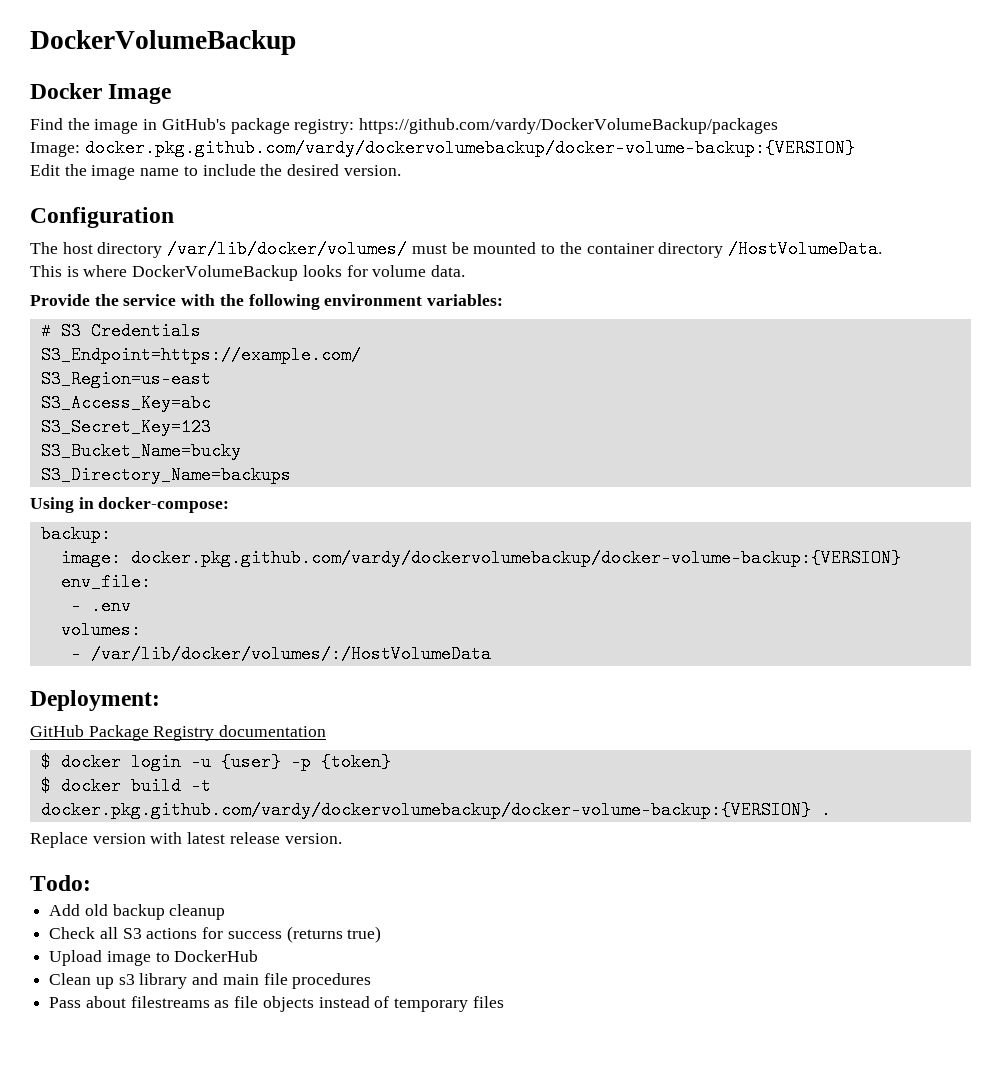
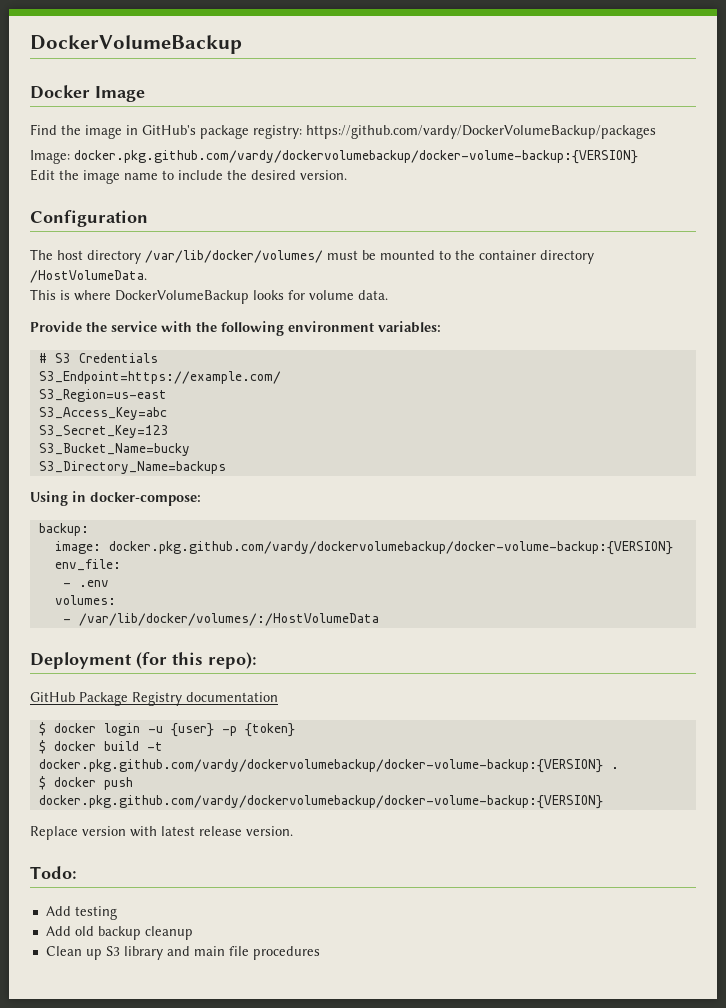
- Deployment:
+ Deployment (for this repo):
+ $ docker push docker.pkg.github.com/vardy/dockervolumebackup/docker-volume-backup:{VERSION}
+ Add testing
- Check all S3 actions for success (returns true)
- Upload image to DockerHub
- Clean up s3 library and main file procedures
+ Clean up S3 library and main file procedures
- Pass about filestreams as file objects instead of temporary files

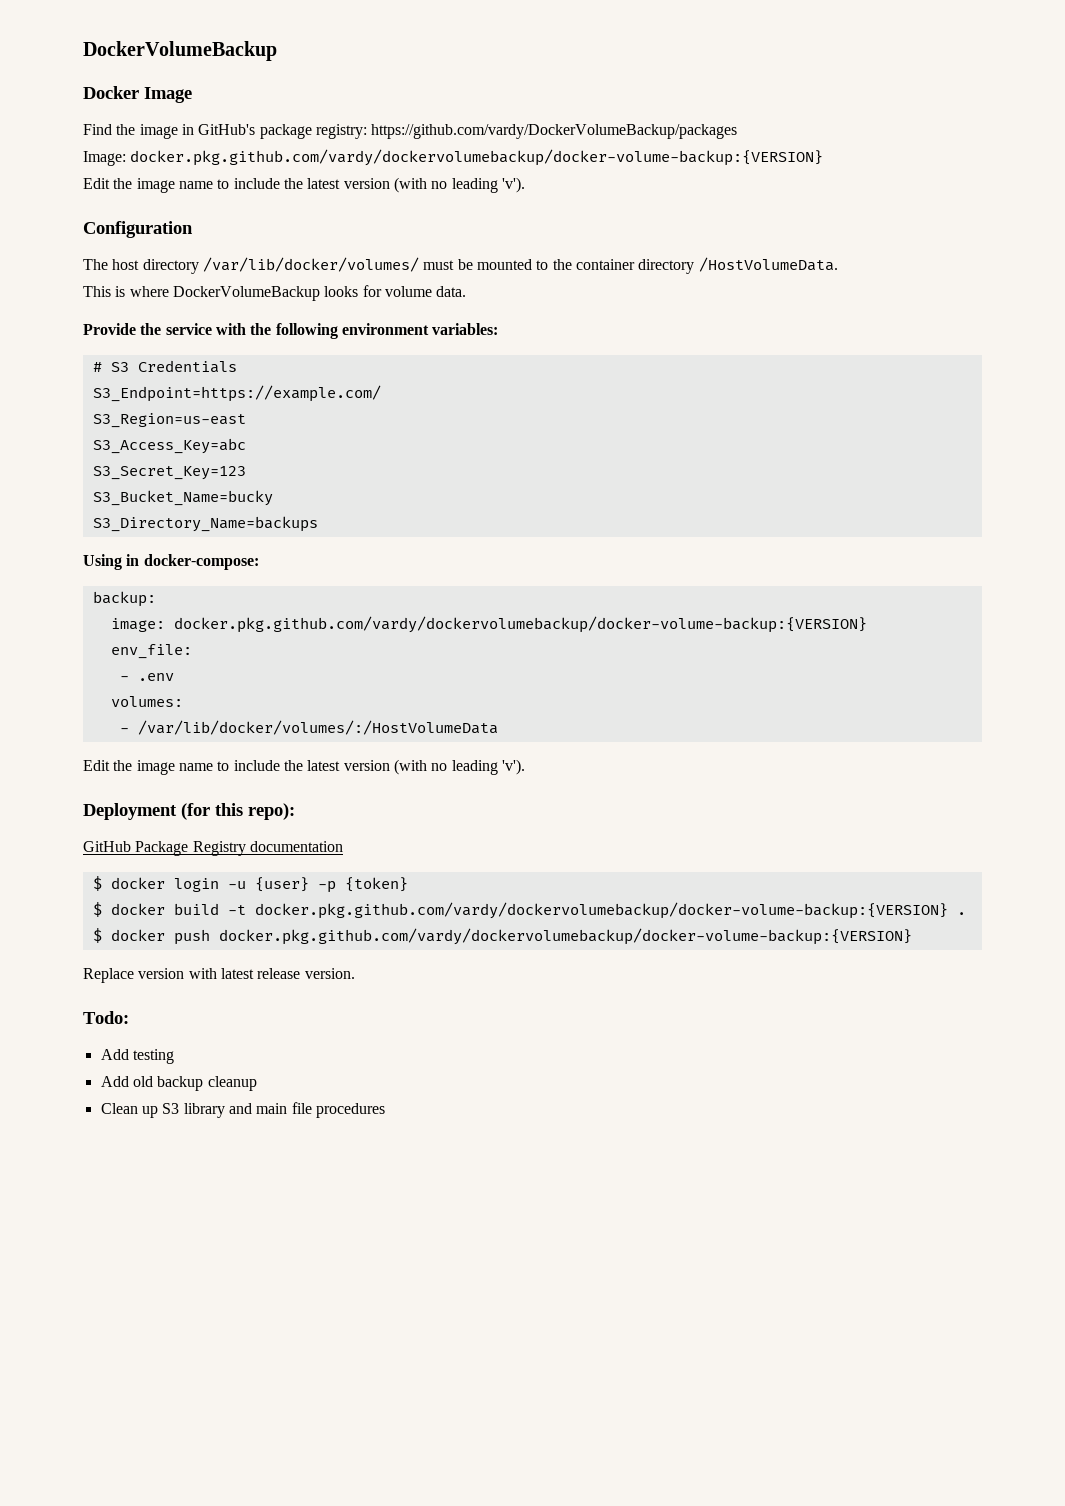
  Image: docker.pkg.github.com/vardy/dockervolumebackup/docker-volume-backup:{VERSION}
- Edit the image name to include the desired version.
+ Edit the image name to include the latest version (with no leading 'v').
  - /var/lib/docker/volumes/:/HostVolumeData
+ Edit the image name to include the latest version (with no leading 'v').

